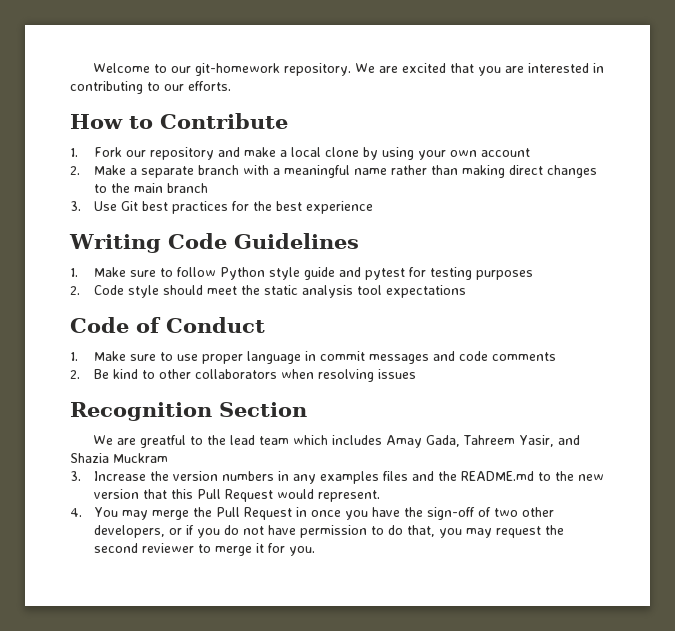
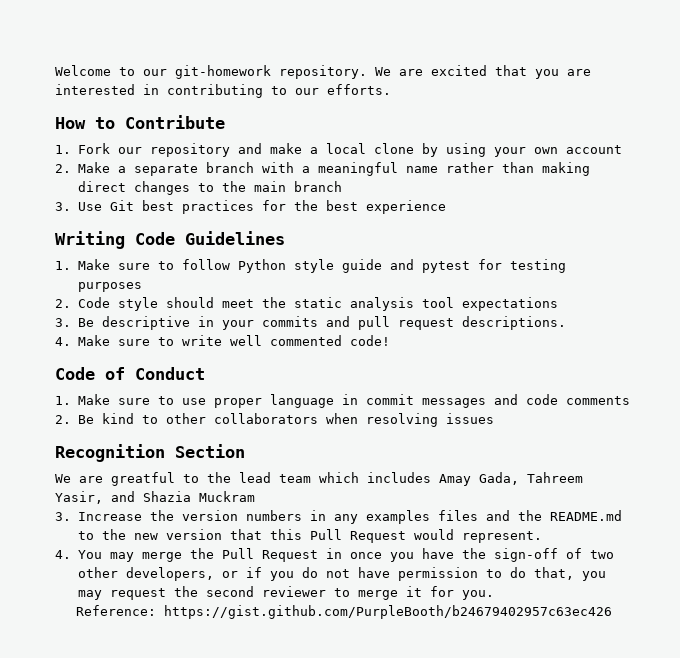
+ 3. Be descriptive in your commits and pull request descriptions.
+ 4. Make sure to write well commented code!
+ Reference: https://gist.github.com/PurpleBooth/b24679402957c63ec426

